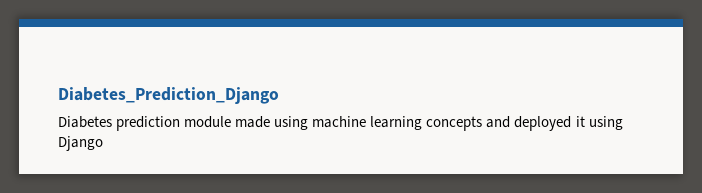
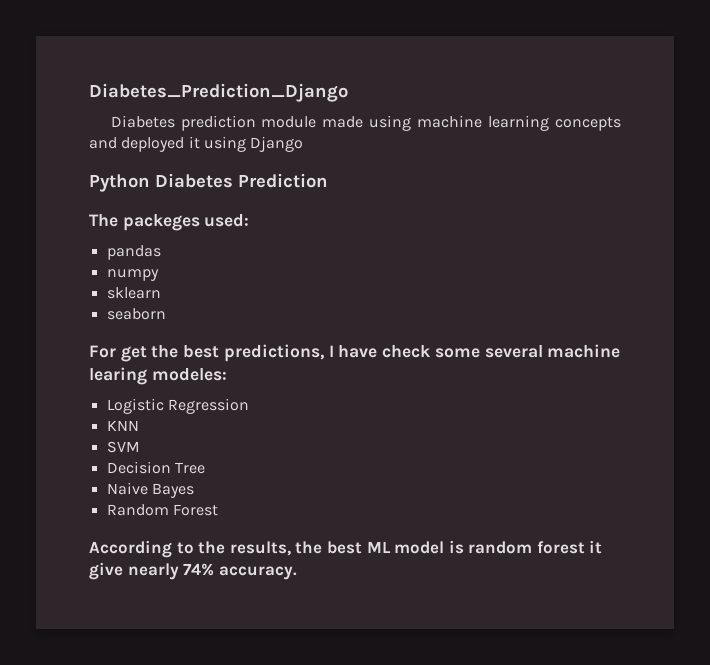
+ Python Diabetes Prediction
+ The packeges used:
+ pandas
+ numpy
+ sklearn
+ seaborn
+ For get the best predictions, I have check some several machine learing modeles:
+ Logistic Regression
+ KNN
+ SVM
+ Decision Tree
+ Naive Bayes
+ Random Forest
+ According to the results, the best ML model is random forest it give nearly 74% accuracy.

